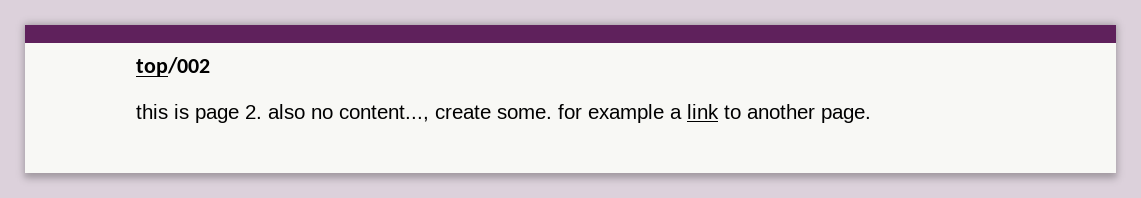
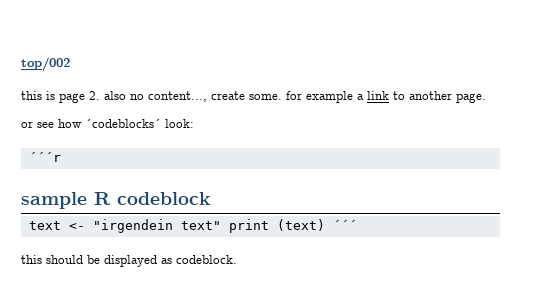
+ or see how ´codeblocks´ look:
+ ´´´r
+ sample R codeblock
+ text <- "irgendein text" print (text) ´´´
+ this should be displayed as codeblock.

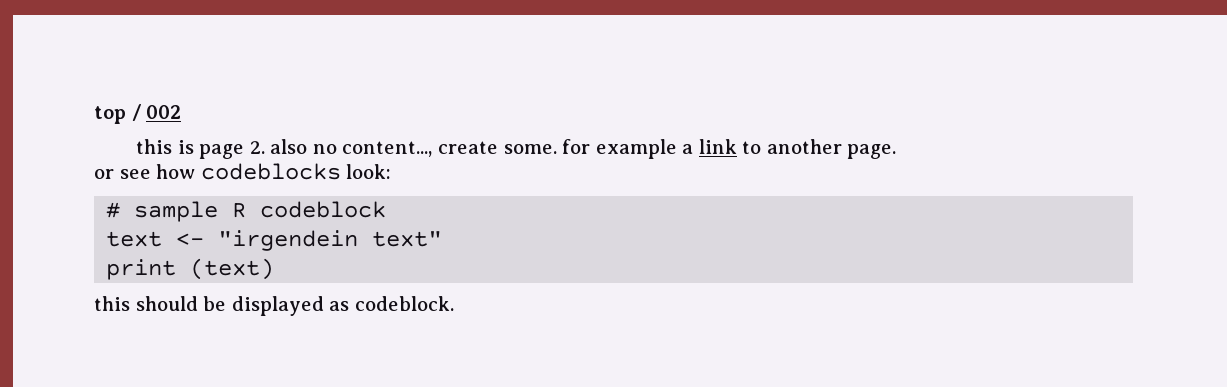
- top/002
+ top / 002
- or see how ´codeblocks´ look:
+ or see how codeblocks look:
- ´´´r
- sample R codeblock
+ # sample R codeblock
- text <- "irgendein text" print (text) ´´´
+ text <- "irgendein text"
+ print (text)

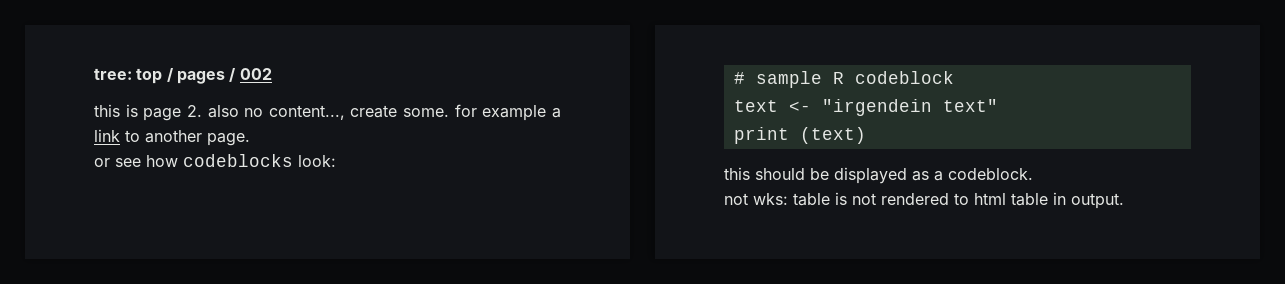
- top / 002
+ tree: top / pages / 002
- this should be displayed as codeblock.
+ this should be displayed as a codeblock.
+ not wks: table is not rendered to html table in output.

